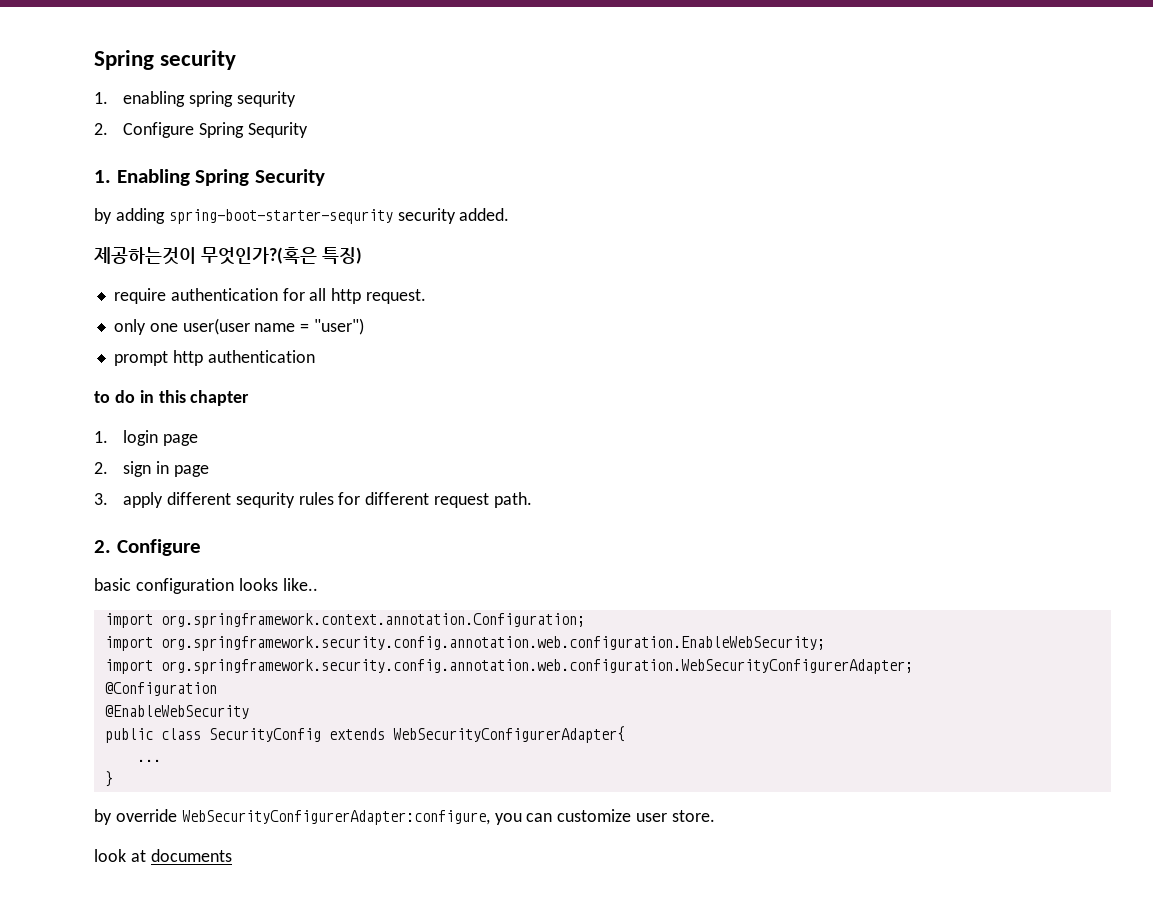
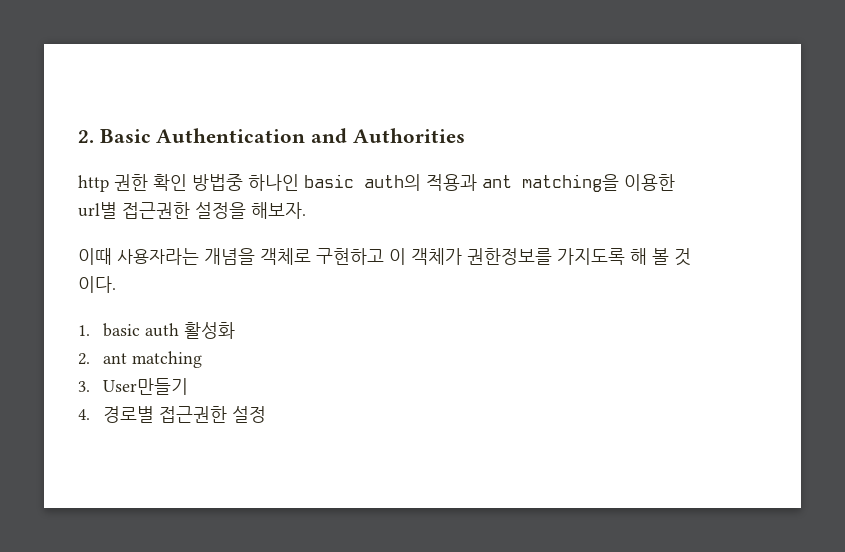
- Spring security
- 1. enabling spring sequrity
- 2. Configure Spring Sequrity
- 1. Enabling Spring Security
- by adding spring-boot-starter-sequrity security added.
- 제공하는것이 무엇인가?(혹은 특징)
- require authentication for all http request.
- only one user(user name = "user")
- prompt http authentication
- to do in this chapter
- 1. login page
- 2. sign in page
- 3. apply different sequrity rules for different request path.
- 2. Configure
- basic configuration looks like..
- import org.springframework.context.annotation.Configuration;
- import org.springframework.security.config.annotation.web.configuration.EnableWebSecurity;
- import org.springframework.security.config.annotation.web.configuration.WebSecurityConfigurerAdapter;
- @Configuration
- @EnableWebSecurity
- public class SecurityConfig extends WebSecurityConfigurerAdapter{
- ...
- }
- by override WebSecurityConfigurerAdapter:configure, you can customize user store.
- look at documents
+ 2. Basic Authentication and Authorities
+ http 권한 확인 방법중 하나인 basic auth의 적용과 ant matching을 이용한 url별 접근권한 설정을 해보자.
+ 이때 사용자라는 개념을 객체로 구현하고 이 객체가 권한정보를 가지도록 해 볼 것 이다.
+ 1. basic auth 활성화
+ 2. ant matching
+ 3. User만들기
+ 4. 경로별 접근권한 설정

